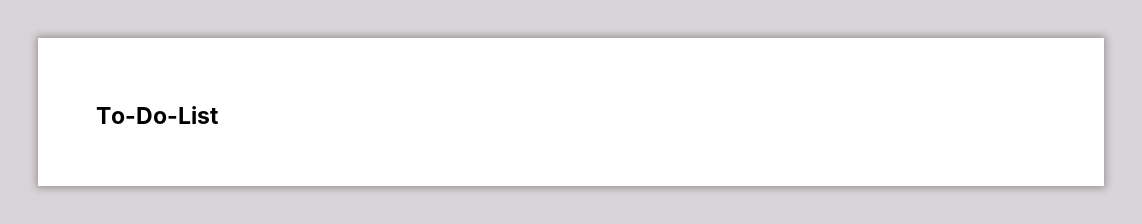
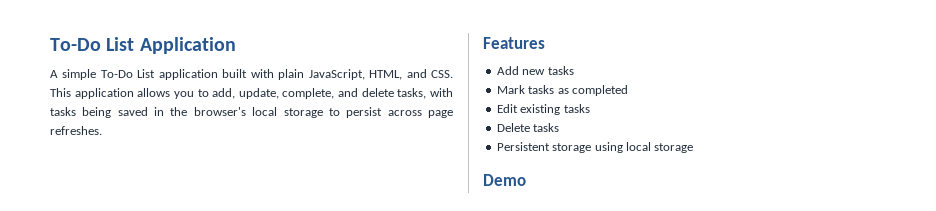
- To-Do-List
+ To-Do List Application
+ A simple To-Do List application built with plain JavaScript, HTML, and CSS. This application allows you to add, update, complete, and delete tasks, with tasks being saved in the browser's local storage to persist across page refreshes.
+ Features
+ Add new tasks
+ Mark tasks as completed
+ Edit existing tasks
+ Delete tasks
+ Persistent storage using local storage
+ Demo

